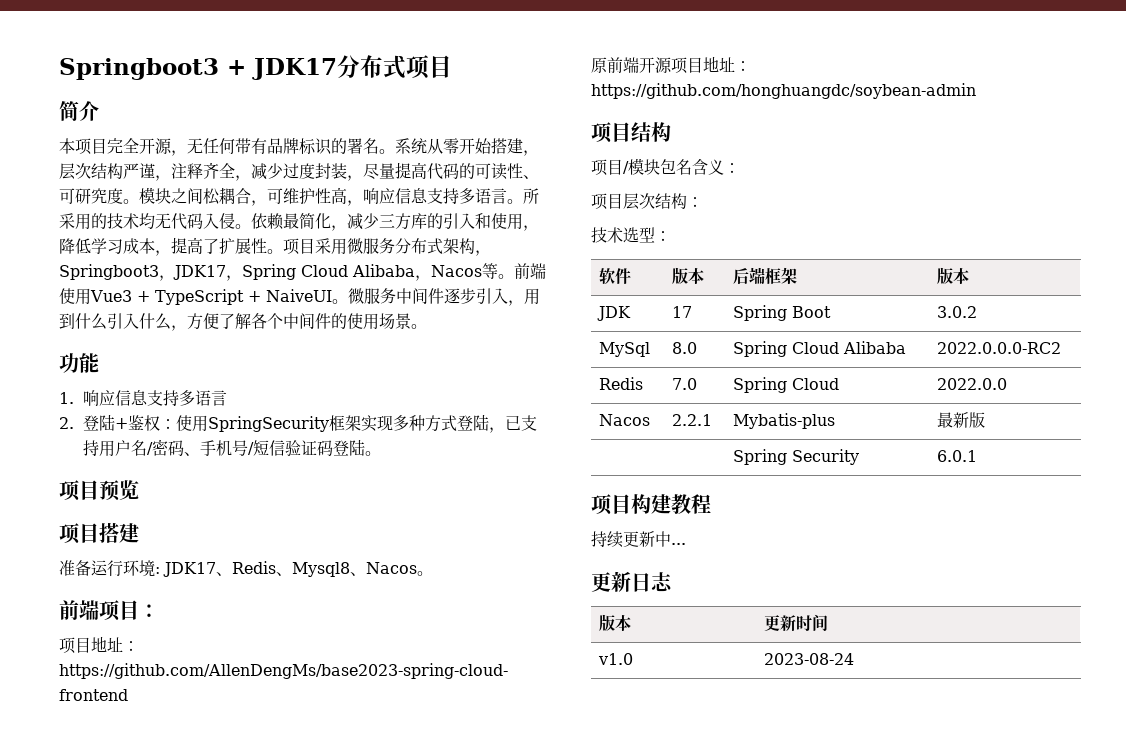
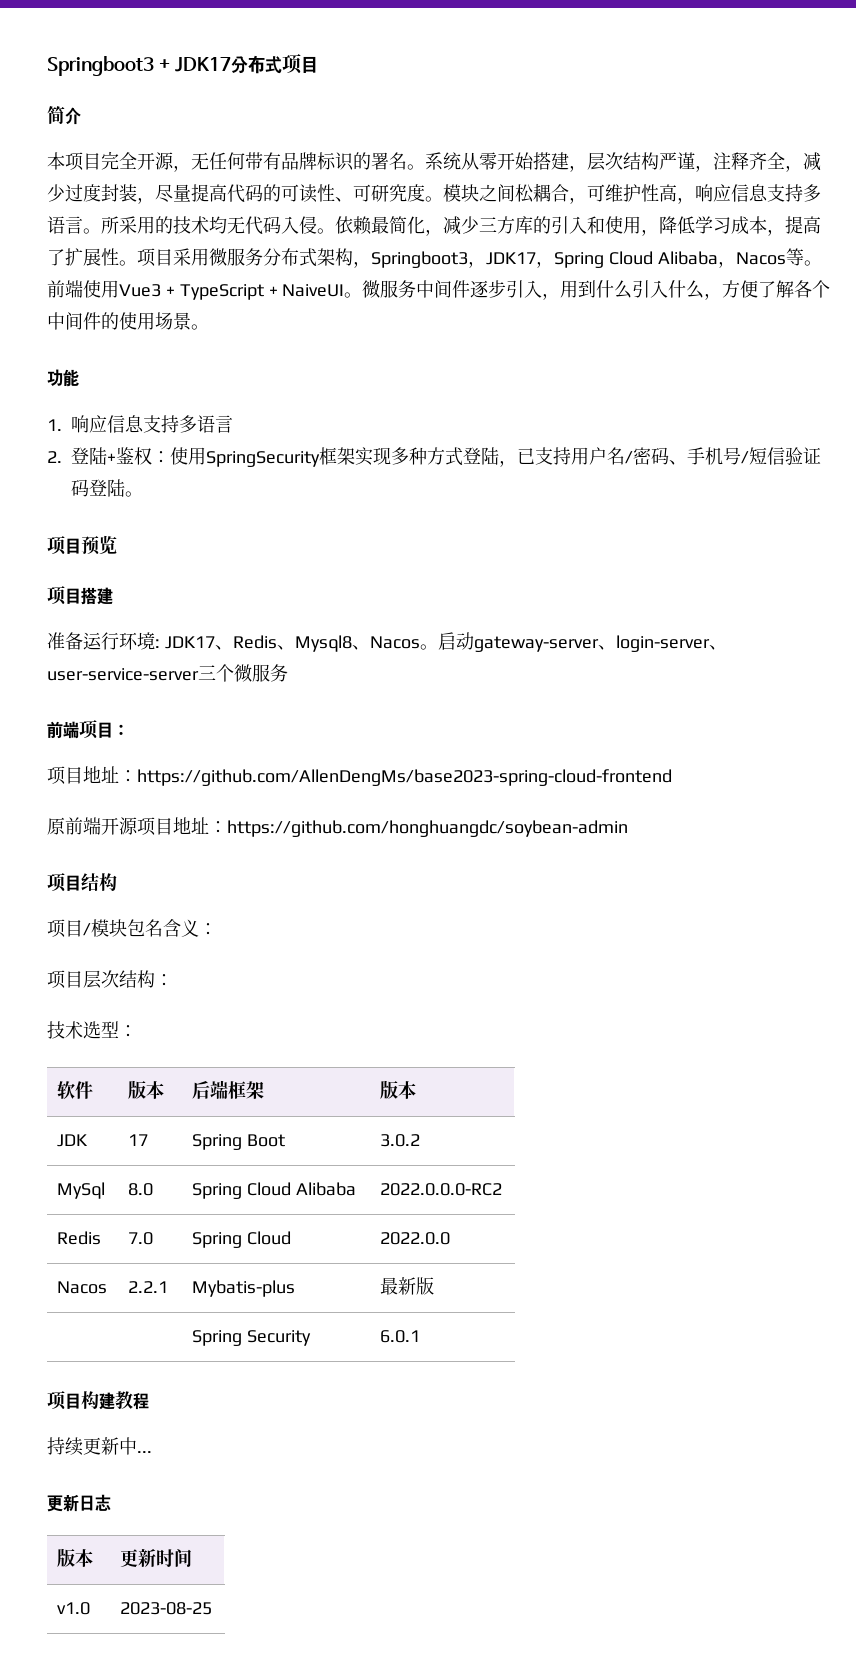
+ 启动gateway-server、login-server、user-service-server三个微服务
- v1.0 | 2023-08-24
+ v1.0 | 2023-08-25

